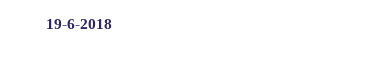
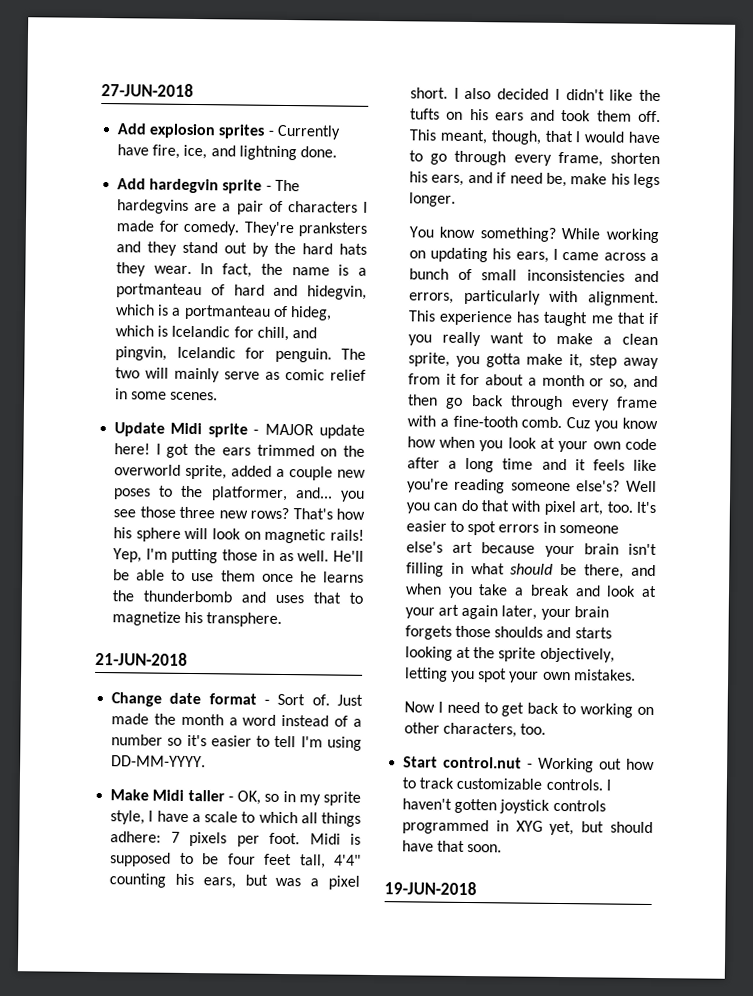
- 19-6-2018
+ 27-JUN-2018
+ Add explosion sprites - Currently have fire, ice, and lightning done.
+ Add hardegvin sprite - The hardegvins are a pair of characters I made for comedy. They're pranksters and they stand out by the hard hats they wear. In fact, the name is a portmanteau of hard and hidegvin, which is a portmanteau of hideg, which is Icelandic for chill, and pingvin, Icelandic for penguin. The two will mainly serve as comic relief in some scenes.
+ Update Midi sprite - MAJOR update here! I got the ears trimmed on the overworld sprite, added a couple new poses to the platformer, and... you see those three new rows? That's how his sphere will look on magnetic rails! Yep, I'm putting those in as well. He'll be able to use them once he learns the thunderbomb and uses that to magnetize his transphere.
+ 21-JUN-2018
+ Change date format - Sort of. Just made the month a word instead of a number so it's easier to tell I'm using DD-MM-YYYY.
+ Make Midi taller - OK, so in my sprite style, I have a scale to which all things adhere: 7 pixels per foot. Midi is supposed to be four feet tall, 4'4" counting his ears, but was a pixel short. I also decided I didn't like the tufts on his ears and took them off. This meant, though, that I would have to go through every frame, shorten his ears, and if need be, make his legs longer.
+ You know something? While working on updating his ears, I came across a bunch of small inconsistencies and errors, particularly with alignment. This experience has taught me that if you really want to make a clean sprite, you gotta make it, step away from it for about a month or so, and then go back through every frame with a fine-tooth comb. Cuz you know how when you look at your own code after a long time and it feels like you're reading someone else's? Well you can do that with pixel art, too. It's easier to spot errors in someone else's art because your brain isn't filling in what should be there, and when you take a break and look at your art again later, your brain forgets those shoulds and starts looking at the sprite objectively, letting you spot your own mistakes.
+ Now I need to get back to working on other characters, too.
+ Start control.nut - Working out how to track customizable controls. I haven't gotten joystick controls programmed in XYG yet, but should have that soon.
+ 19-JUN-2018

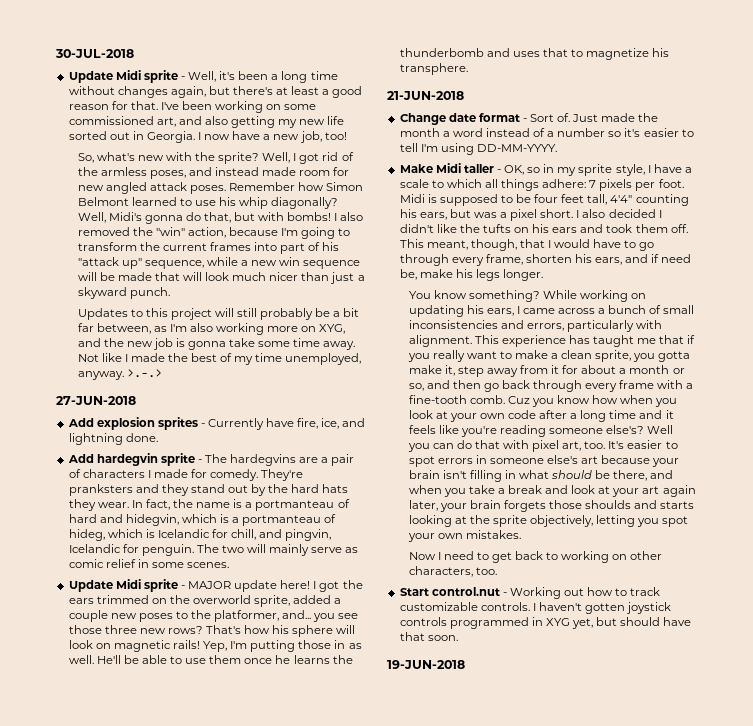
+ 30-JUL-2018
+ Update Midi sprite - Well, it's been a long time without changes again, but there's at least a good reason for that. I've been working on some commissioned art, and also getting my new life sorted out in Georgia. I now have a new job, too!
+ So, what's new with the sprite? Well, I got rid of the armless poses, and instead made room for new angled attack poses. Remember how Simon Belmont learned to use his whip diagonally? Well, Midi's gonna do that, but with bombs! I also removed the "win" action, because I'm going to transform the current frames into part of his "attack up" sequence, while a new win sequence will be made that will look much nicer than just a skyward punch.
+ Updates to this project will still probably be a bit far between, as I'm also working more on XYG, and the new job is gonna take some time away. Not like I made the best of my time unemployed, anyway. >.-.>

